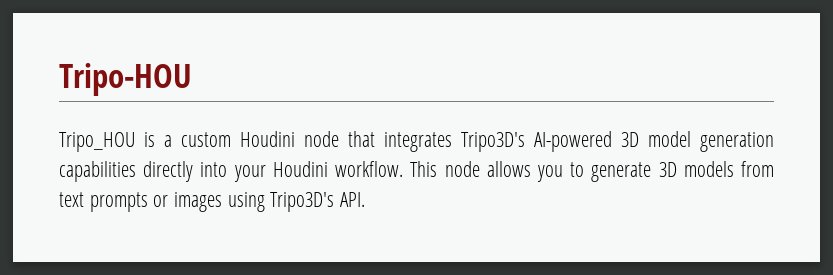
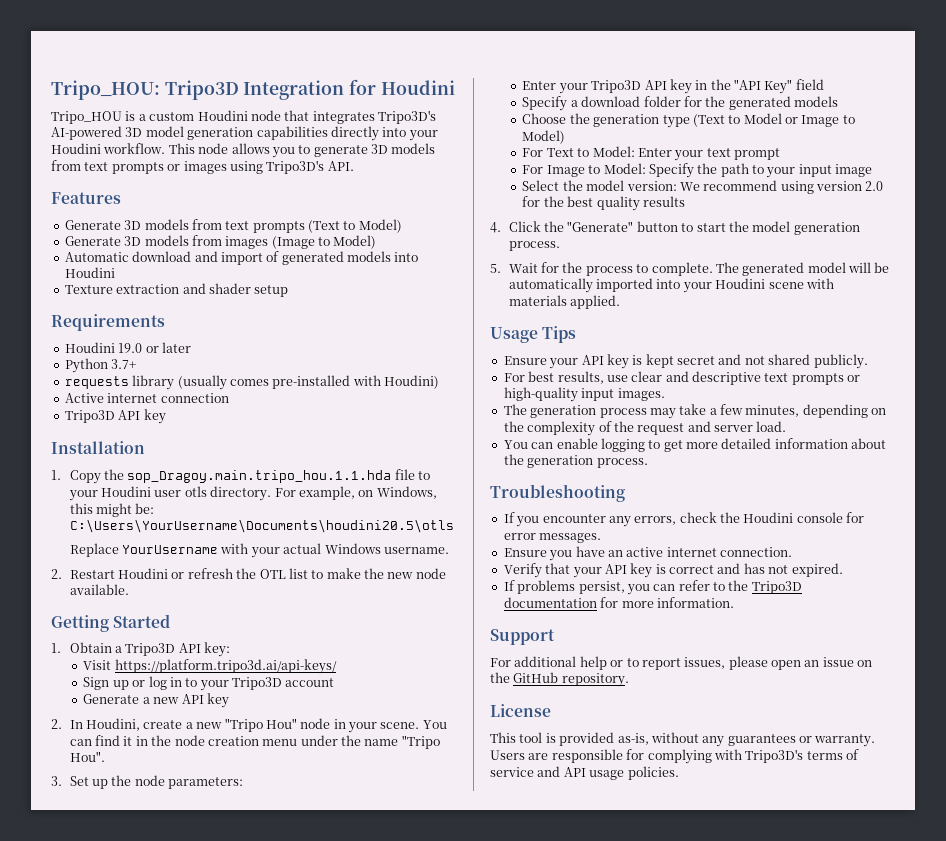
- Tripo-HOU
+ Tripo_HOU: Tripo3D Integration for Houdini
+ Features
+ Generate 3D models from text prompts (Text to Model)
+ Generate 3D models from images (Image to Model)
+ Automatic download and import of generated models into Houdini
+ Texture extraction and shader setup
+ Requirements
+ Houdini 19.0 or later
+ Python 3.7+
+ requests library (usually comes pre-installed with Houdini)
+ Active internet connection
+ Tripo3D API key
+ Installation
+ 1. Copy the sop_Dragoy.main.tripo_hou.1.1.hda file to your Houdini user otls directory. For example, on Windows, this might be: C:\Users\YourUsername\Documents\houdini20.5\otls
+ Replace YourUsername with your actual Windows username.
+ 2. Restart Houdini or refresh the OTL list to make the new node available.
+ Getting Started
+ 1. Obtain a Tripo3D API key:
+ Visit https://platform.tripo3d.ai/api-keys/
+ Sign up or log in to your Tripo3D account
+ Generate a new API key
+ 2. In Houdini, create a new "Tripo Hou" node in your scene. You can find it in the node creation menu under the name "Tripo Hou".
+ 3. Set up the node parameters:
+ Enter your Tripo3D API key in the "API Key" field
+ Specify a download folder for the generated models
+ Choose the generation type (Text to Model or Image to Model)
+ For Text to Model: Enter your text prompt
+ For Image to Model: Specify the path to your input image
+ Select the model version: We recommend using version 2.0 for the best quality results
+ 4. Click the "Generate" button to start the model generation process.
+ 5. Wait for the process to complete. The generated model will be automatically imported into your Houdini scene with materials applied.
+ Usage Tips
+ Ensure your API key is kept secret and not shared publicly.
+ For best results, use clear and descriptive text prompts or high-quality input images.
+ The generation process may take a few minutes, depending on the complexity of the request and server load.
+ You can enable logging to get more detailed information about the generation process.
+ Troubleshooting
+ If you encounter any errors, check the Houdini console for error messages.
+ Ensure you have an active internet connection.
+ Verify that your API key is correct and has not expired.
+ If problems persist, you can refer to the Tripo3D documentation for more information.
+ Support
+ For additional help or to report issues, please open an issue on the GitHub repository.
+ License
+ This tool is provided as-is, without any guarantees or warranty. Users are responsible for complying with Tripo3D's terms of service and API usage policies.

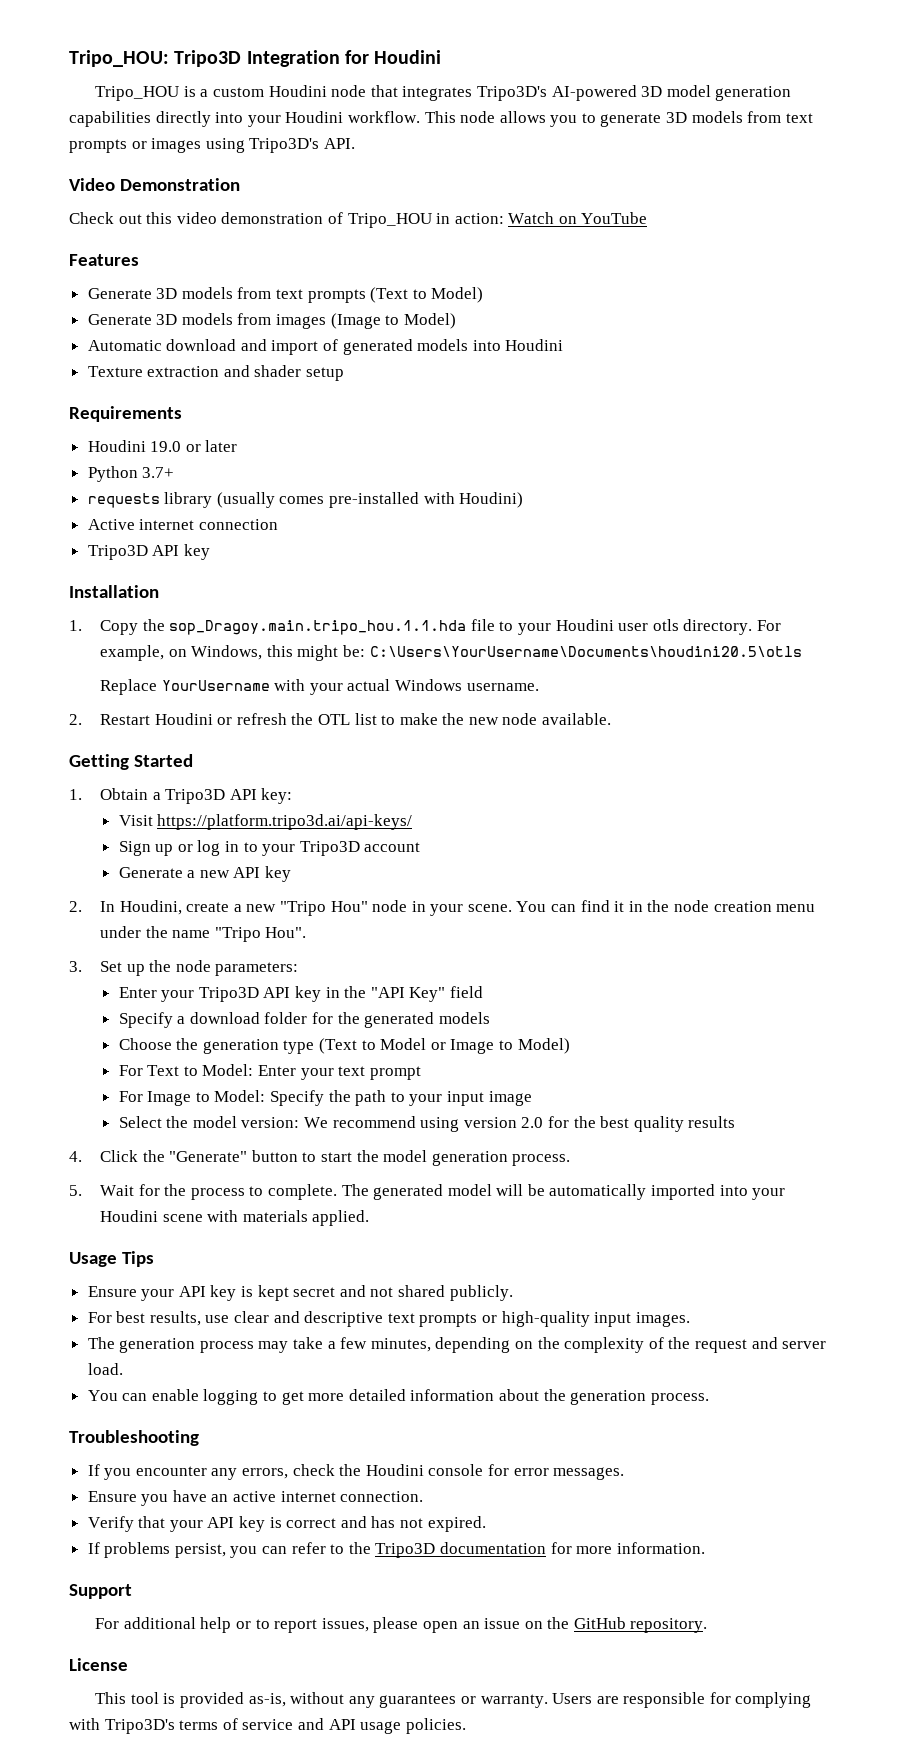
+ Video Demonstration
+ Check out this video demonstration of Tripo_HOU in action: Watch on YouTube

